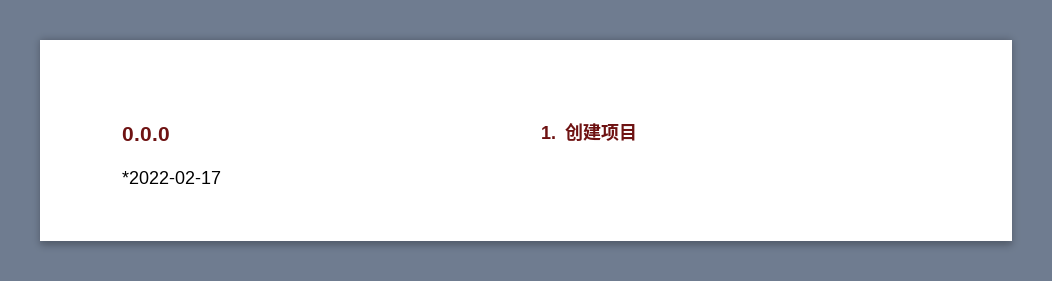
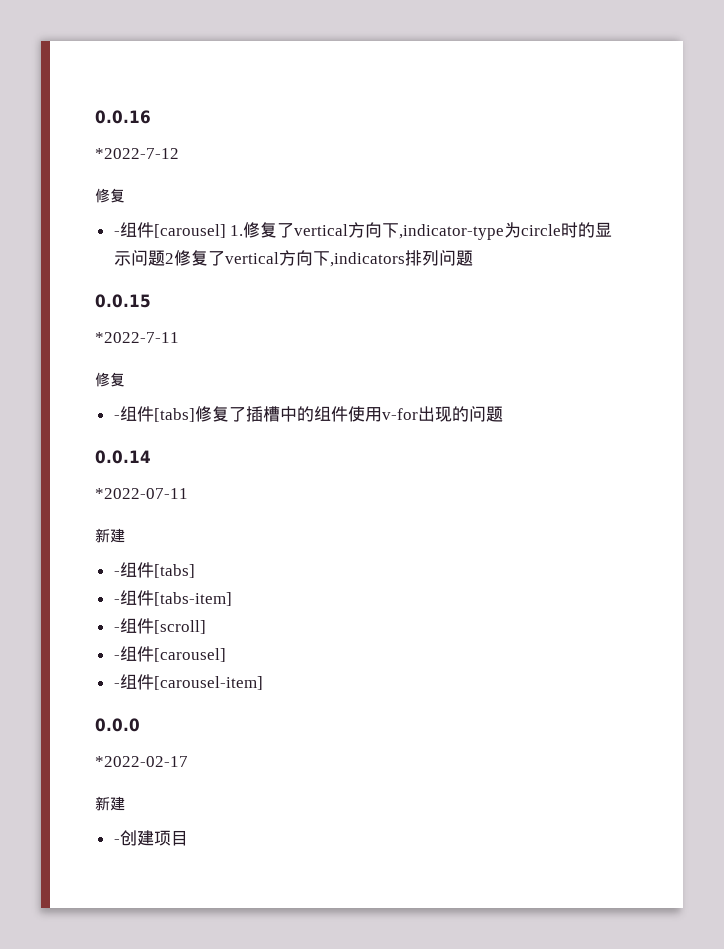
+ 0.0.16
+ *2022-7-12
+ 修复
+ -组件[carousel] 1.修复了vertical方向下,indicator-type为circle时的显示问题2修复了vertical方向下,indicators排列问题
+ 0.0.15
+ *2022-7-11
+ 修复
+ -组件[tabs]修复了插槽中的组件使用v-for出现的问题
+ 0.0.14
+ *2022-07-11
+ 新建
+ -组件[tabs]
+ -组件[tabs-item]
+ -组件[scroll]
+ -组件[carousel]
+ -组件[carousel-item]
  *2022-02-17
- 1.创建项目
+ 新建
+ -创建项目

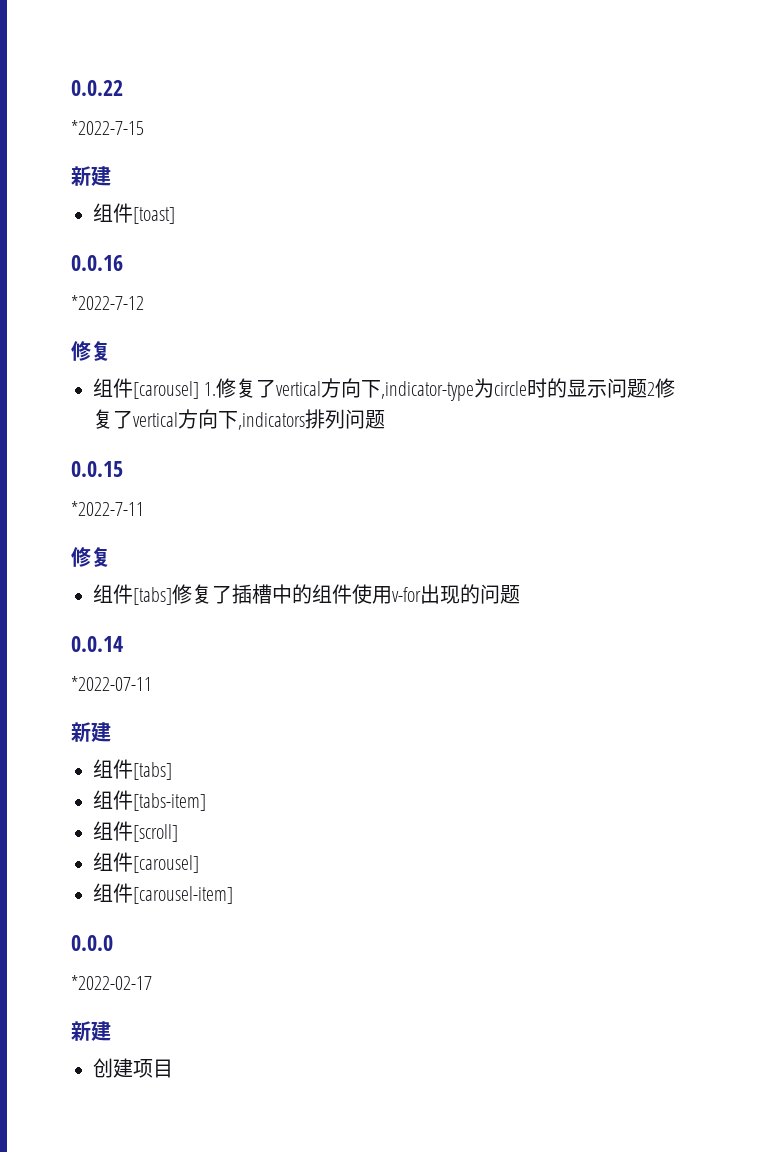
+ 0.0.22
+ *2022-7-15
+ 新建
+ 组件[toast]
- -组件[carousel] 1.修复了vertical方向下,indicator-type为circle时的显示问题2修复了vertical方向下,indicators排列问题
+ 组件[carousel] 1.修复了vertical方向下,indicator-type为circle时的显示问题2修复了vertical方向下,indicators排列问题
- -组件[tabs]修复了插槽中的组件使用v-for出现的问题
+ 组件[tabs]修复了插槽中的组件使用v-for出现的问题
  *2022-07-11
  新建
- -组件[tabs]
+ 组件[tabs]
- -组件[tabs-item]
+ 组件[tabs-item]
- -组件[scroll]
- -组件[carousel]
+ 组件[scroll]
+ 组件[carousel]
- -组件[carousel-item]
+ 组件[carousel-item]
- -创建项目
+ 创建项目

